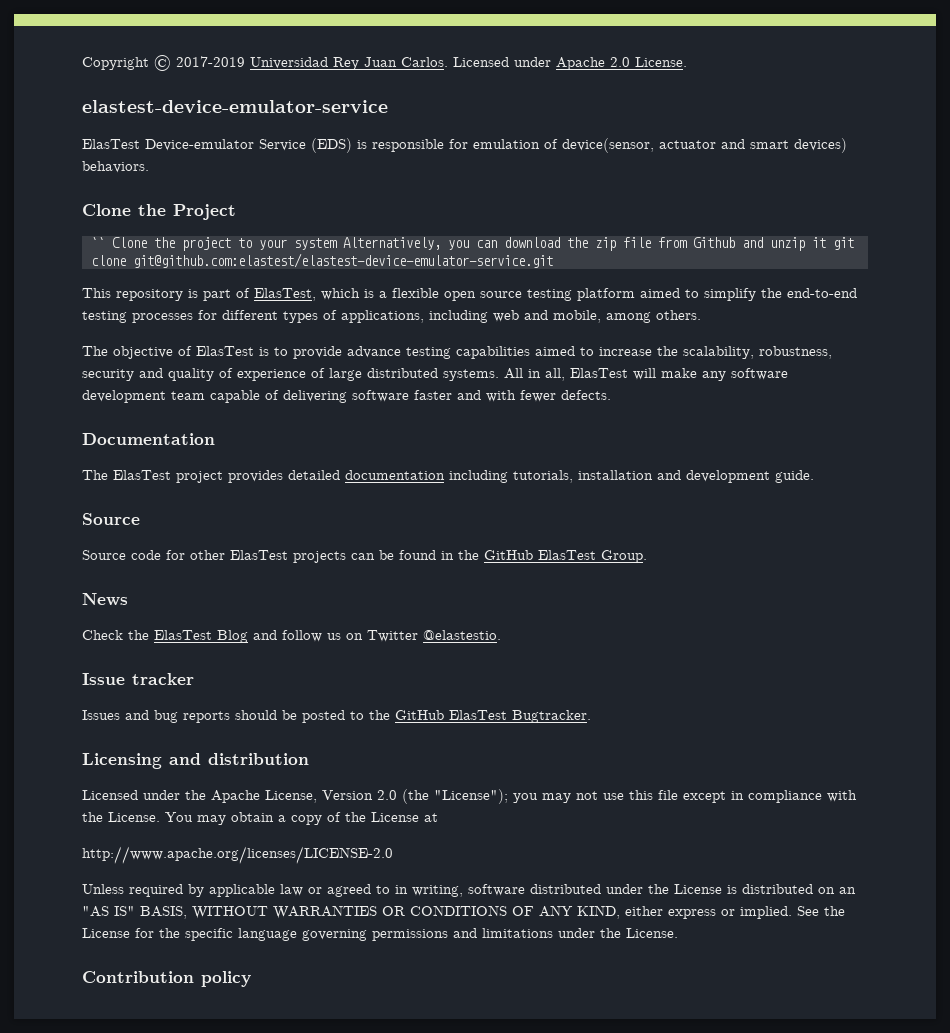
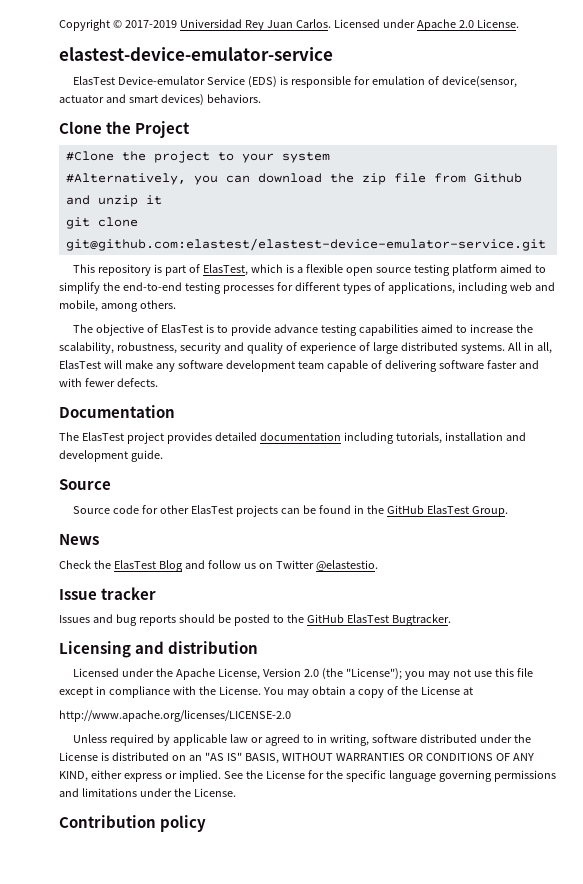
- `` Clone the project to your system Alternatively, you can download the zip file from Github and unzip it git clone git@github.com:elastest/elastest-device-emulator-service.git
+ #Clone the project to your system
+ #Alternatively, you can download the zip file from Github and unzip it
+ git clone git@github.com:elastest/elastest-device-emulator-service.git

